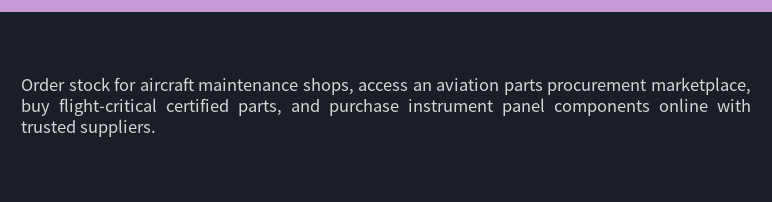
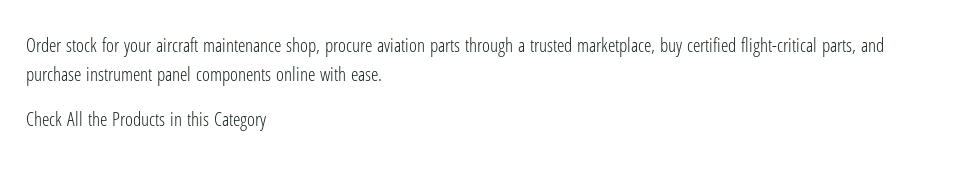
- Order stock for aircraft maintenance shops, access an aviation parts procurement marketplace, buy flight-critical certified parts, and purchase instrument panel components online with trusted suppliers.
+ Order stock for your aircraft maintenance shop, procure aviation parts through a trusted marketplace, buy certified flight-critical parts, and purchase instrument panel components online with ease.
+ Check All the Products in this Category

